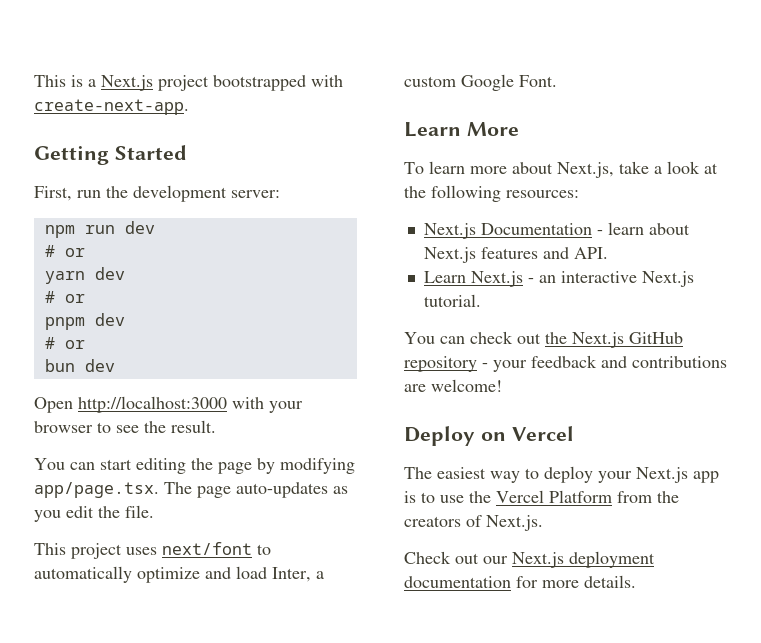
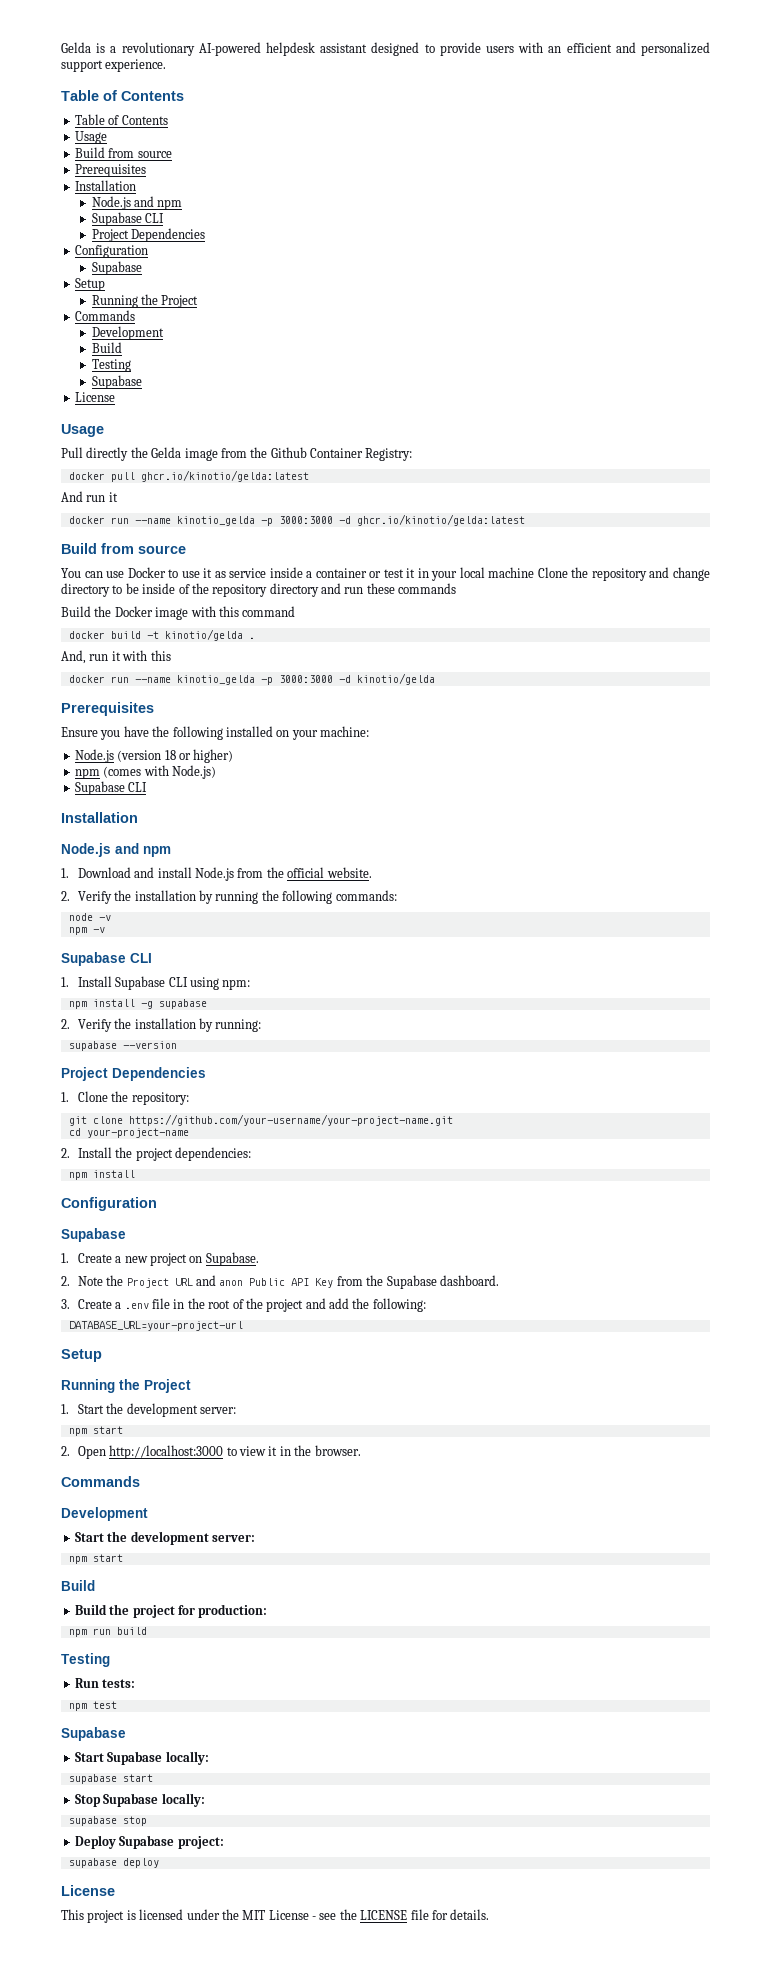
- This is a Next.js project bootstrapped with create-next-app.
- Getting Started
- First, run the development server:
- npm run dev
- # or
- yarn dev
- # or
- pnpm dev
- # or
- bun dev
- Open http://localhost:3000 with your browser to see the result.
- You can start editing the page by modifying app/page.tsx. The page auto-updates as you edit the file.
- This project uses next/font to automatically optimize and load Inter, a custom Google Font.
- Learn More
- To learn more about Next.js, take a look at the following resources:
- Next.js Documentation - learn about Next.js features and API.
- Learn Next.js - an interactive Next.js tutorial.
- You can check out the Next.js GitHub repository - your feedback and contributions are welcome!
- Deploy on Vercel
- The easiest way to deploy your Next.js app is to use the Vercel Platform from the creators of Next.js.
- Check out our Next.js deployment documentation for more details.
+ Gelda is a revolutionary AI-powered helpdesk assistant designed to provide users with an efficient and personalized support experience.
+ Table of Contents
+ Table of Contents
+ Usage
+ Build from source
+ Prerequisites
+ Installation
+ Node.js and npm
+ Supabase CLI
+ Project Dependencies
+ Configuration
+ Supabase
+ Setup
+ Running the Project
+ Commands
+ Development
+ Build
+ Testing
+ Supabase
+ License
+ Usage
+ Pull directly the Gelda image from the Github Container Registry:
+ docker pull ghcr.io/kinotio/gelda:latest
+ And run it
+ docker run --name kinotio_gelda -p 3000:3000 -d ghcr.io/kinotio/gelda:latest
+ Build from source
+ You can use Docker to use it as service inside a container or test it in your local machine Clone the repository and change directory to be inside of the repository directory and run these commands
+ Build the Docker image with this command
+ docker build -t kinotio/gelda .
+ And, run it with this
+ docker run --name kinotio_gelda -p 3000:3000 -d kinotio/gelda
+ Prerequisites
+ Ensure you have the following installed on your machine:
+ Node.js (version 18 or higher)
+ npm (comes with Node.js)
+ Supabase CLI
+ Installation
+ Node.js and npm
+ 1. Download and install Node.js from the official website.
+ 2. Verify the installation by running the following commands:
+ node -v
+ npm -v
+ Supabase CLI
+ 1. Install Supabase CLI using npm:
+ npm install -g supabase
+ 2. Verify the installation by running:
+ supabase --version
+ Project Dependencies
+ 1. Clone the repository:
+ git clone https://github.com/your-username/your-project-name.git
+ cd your-project-name
+ 2. Install the project dependencies:
+ npm install
+ Configuration
+ Supabase
+ 1. Create a new project on Supabase.
+ 2. Note the Project URL and anon Public API Key from the Supabase dashboard.
+ 3. Create a .env file in the root of the project and add the following:
+ DATABASE_URL=your-project-url
+ Setup
+ Running the Project
+ 1. Start the development server:
+ npm start
+ 2. Open http://localhost:3000 to view it in the browser.
+ Commands
+ Development
+ Start the development server:
+ npm start
+ Build
+ Build the project for production:
+ npm run build
+ Testing
+ Run tests:
+ npm test
+ Supabase
+ Start Supabase locally:
+ supabase start
+ Stop Supabase locally:
+ supabase stop
+ Deploy Supabase project:
+ supabase deploy
+ License
+ This project is licensed under the MIT License - see the LICENSE file for details.

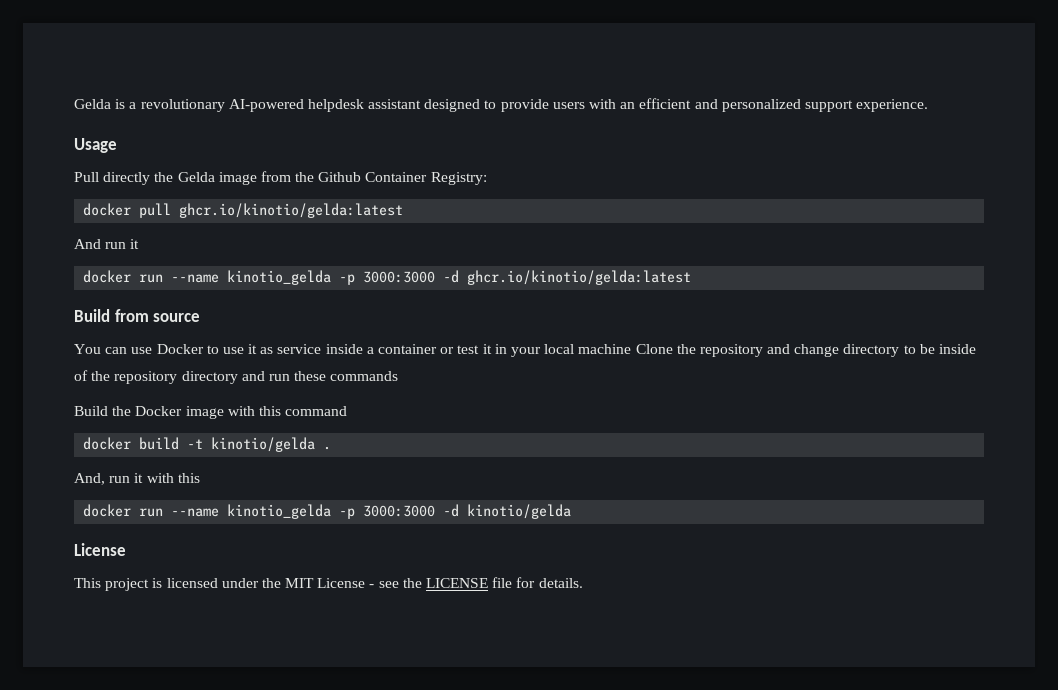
  Gelda is a revolutionary AI-powered helpdesk assistant designed to provide users with an efficient and personalized support experience.
- Table of Contents
- Table of Contents
- Usage
- Build from source
- Prerequisites
- Installation
- Node.js and npm
- Supabase CLI
- Project Dependencies
- Configuration
- Supabase
- Setup
- Running the Project
- Commands
- Development
- Build
- Testing
- Supabase
- License
  docker run --name kinotio_gelda -p 3000:3000 -d kinotio/gelda
- Prerequisites
- Ensure you have the following installed on your machine:
- Node.js (version 18 or higher)
- npm (comes with Node.js)
- Supabase CLI
- Installation
- Node.js and npm
- 1. Download and install Node.js from the official website.
- 2. Verify the installation by running the following commands:
- node -v
- npm -v
- Supabase CLI
- 1. Install Supabase CLI using npm:
- npm install -g supabase
- 2. Verify the installation by running:
- supabase --version
- Project Dependencies
- 1. Clone the repository:
- git clone https://github.com/your-username/your-project-name.git
- cd your-project-name
- 2. Install the project dependencies:
- npm install
- Configuration
- Supabase
- 1. Create a new project on Supabase.
- 2. Note the Project URL and anon Public API Key from the Supabase dashboard.
- 3. Create a .env file in the root of the project and add the following:
- DATABASE_URL=your-project-url
- Setup
- Running the Project
- 1. Start the development server:
- npm start
- 2. Open http://localhost:3000 to view it in the browser.
- Commands
- Development
- Start the development server:
- npm start
- Build
- Build the project for production:
- npm run build
- Testing
- Run tests:
- npm test
- Supabase
- Start Supabase locally:
- supabase start
- Stop Supabase locally:
- supabase stop
- Deploy Supabase project:
- supabase deploy

